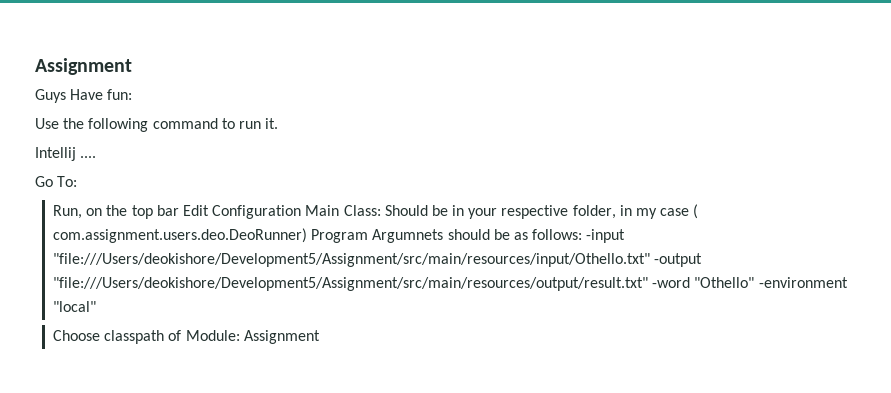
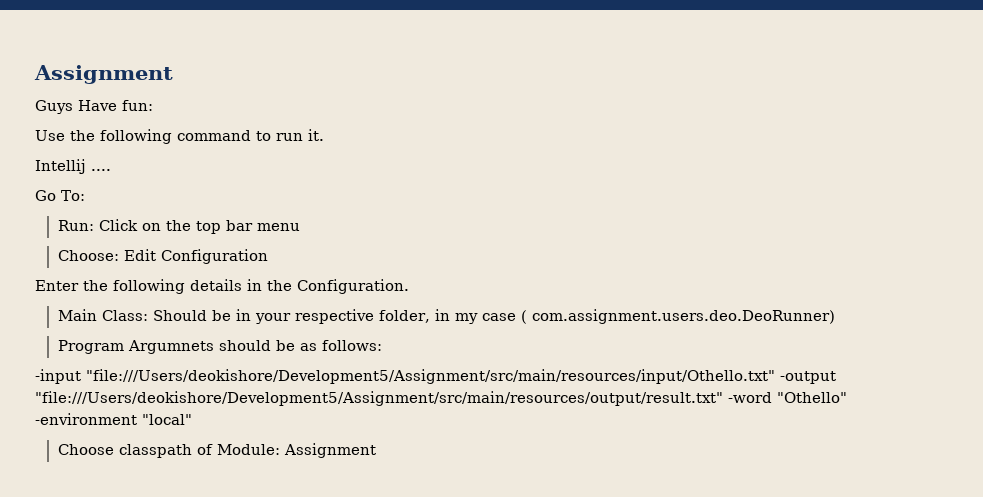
- Run, on the top bar Edit Configuration Main Class: Should be in your respective folder, in my case ( com.assignment.users.deo.DeoRunner) Program Argumnets should be as follows: -input "file:///Users/deokishore/Development5/Assignment/src/main/resources/input/Othello.txt" -output "file:///Users/deokishore/Development5/Assignment/src/main/resources/output/result.txt" -word "Othello" -environment "local"
+ Run: Click on the top bar menu
+ Choose: Edit Configuration
+ Enter the following details in the Configuration.
+ Main Class: Should be in your respective folder, in my case ( com.assignment.users.deo.DeoRunner)
+ Program Argumnets should be as follows:
+ -input "file:///Users/deokishore/Development5/Assignment/src/main/resources/input/Othello.txt" -output "file:///Users/deokishore/Development5/Assignment/src/main/resources/output/result.txt" -word "Othello" -environment "local"

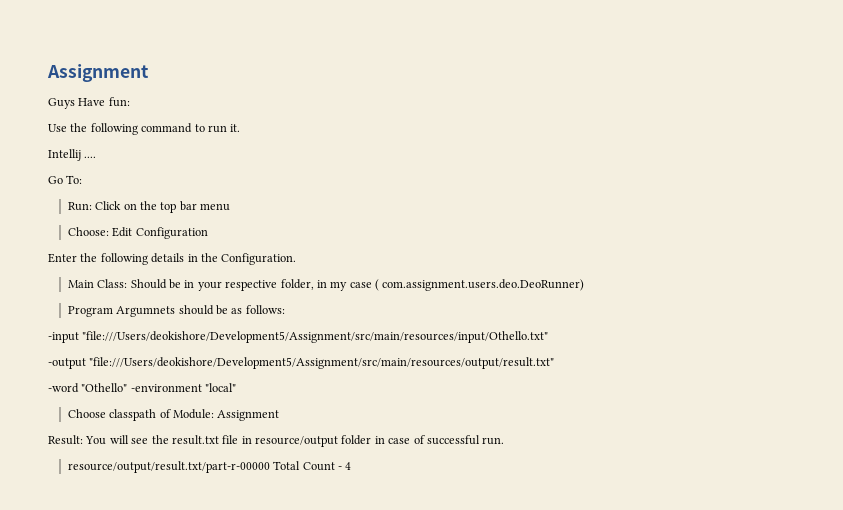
- -input "file:///Users/deokishore/Development5/Assignment/src/main/resources/input/Othello.txt" -output "file:///Users/deokishore/Development5/Assignment/src/main/resources/output/result.txt" -word "Othello" -environment "local"
+ -input "file:///Users/deokishore/Development5/Assignment/src/main/resources/input/Othello.txt"
+ -output "file:///Users/deokishore/Development5/Assignment/src/main/resources/output/result.txt"
+ -word "Othello" -environment "local"
+ Result: You will see the result.txt file in resource/output folder in case of successful run.
+ resource/output/result.txt/part-r-00000 Total Count - 4

